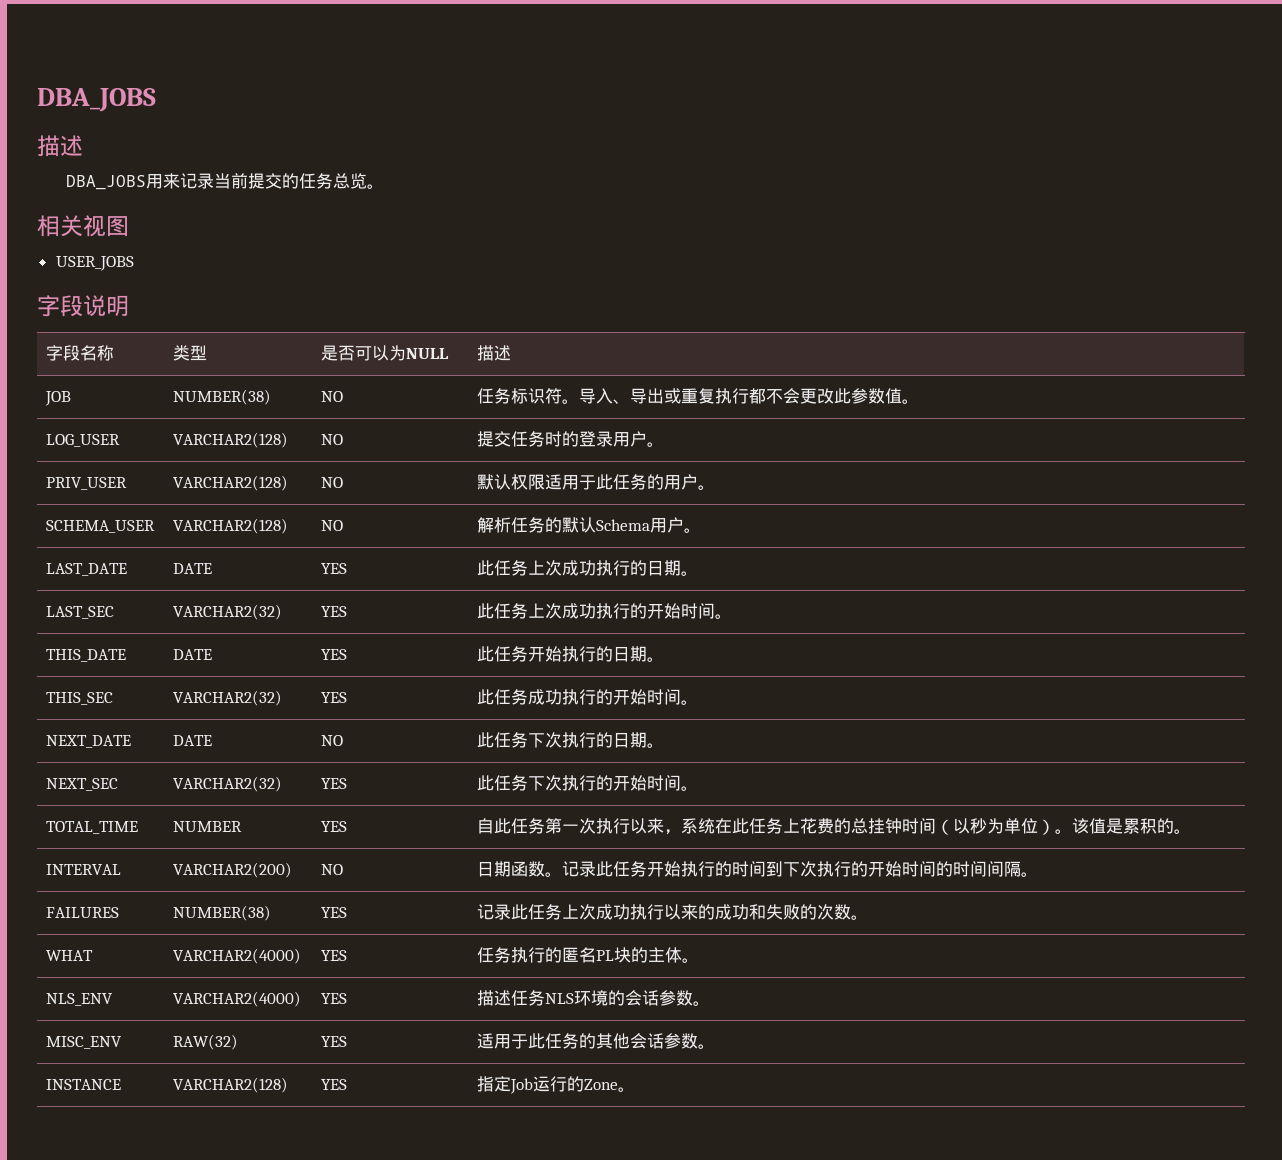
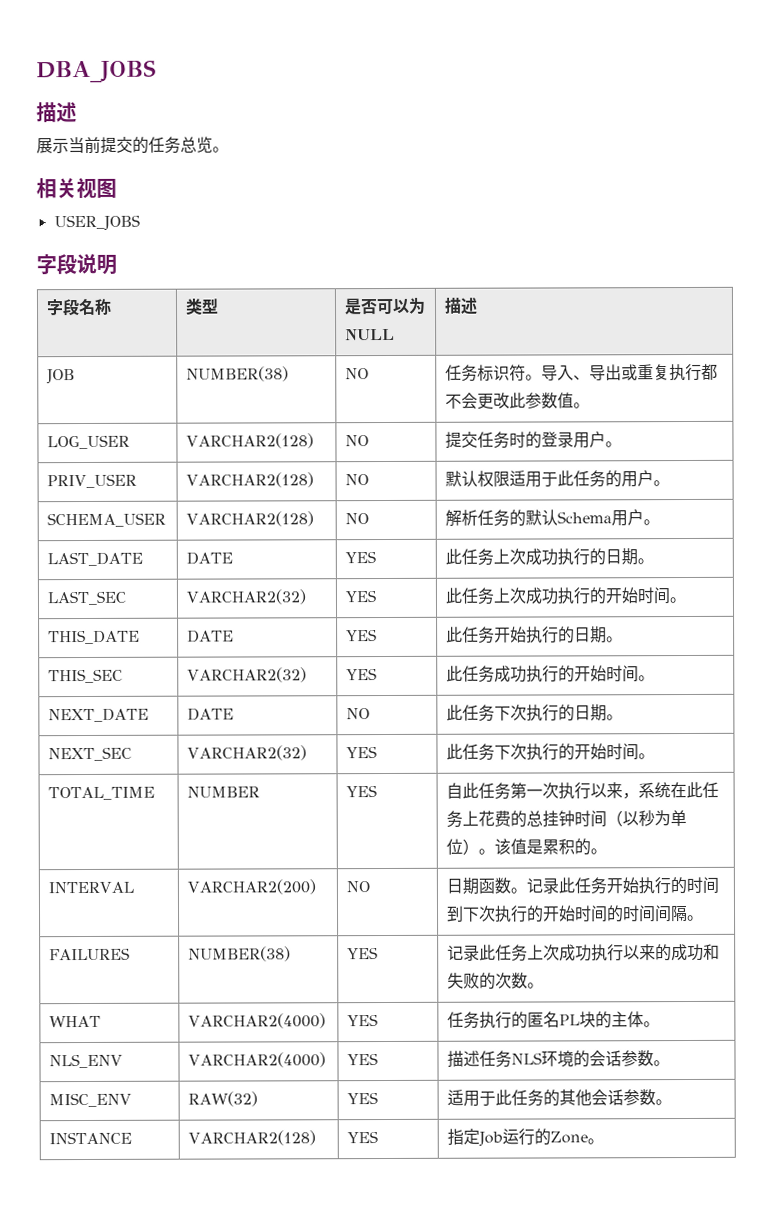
- DBA_JOBS用来记录当前提交的任务总览。
+ 展示当前提交的任务总览。

